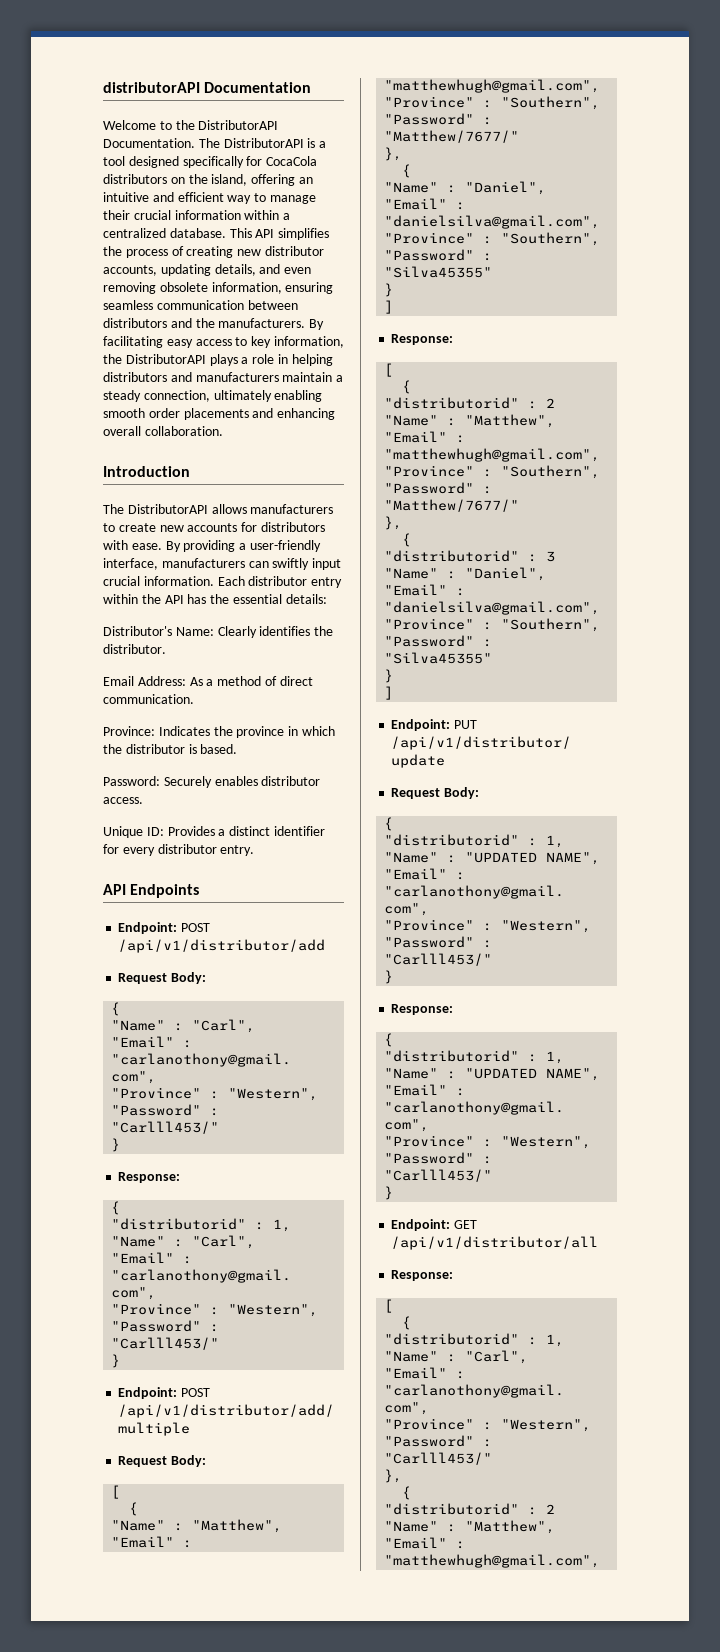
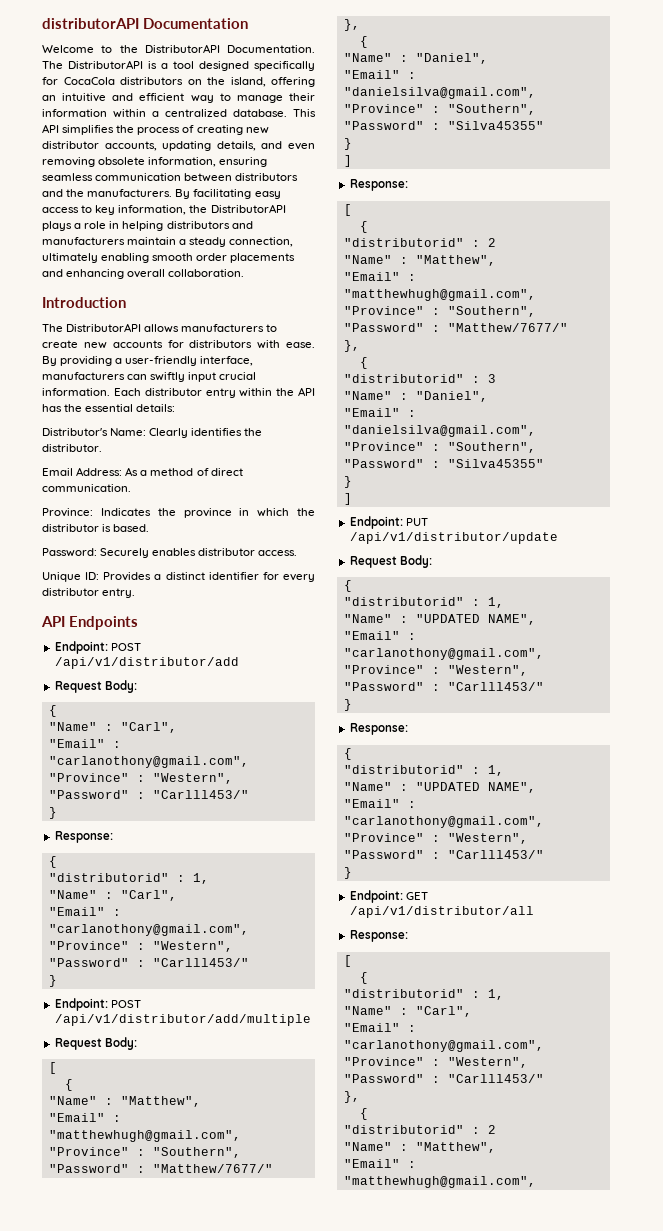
- The DistributorAPI is a tool designed specifically for CocaCola distributors on the island, offering an intuitive and efficient way to manage their crucial information within a centralized database.
+ The DistributorAPI is a tool designed specifically for CocaCola distributors on the island, offering an intuitive and efficient way to manage their information within a centralized database.

